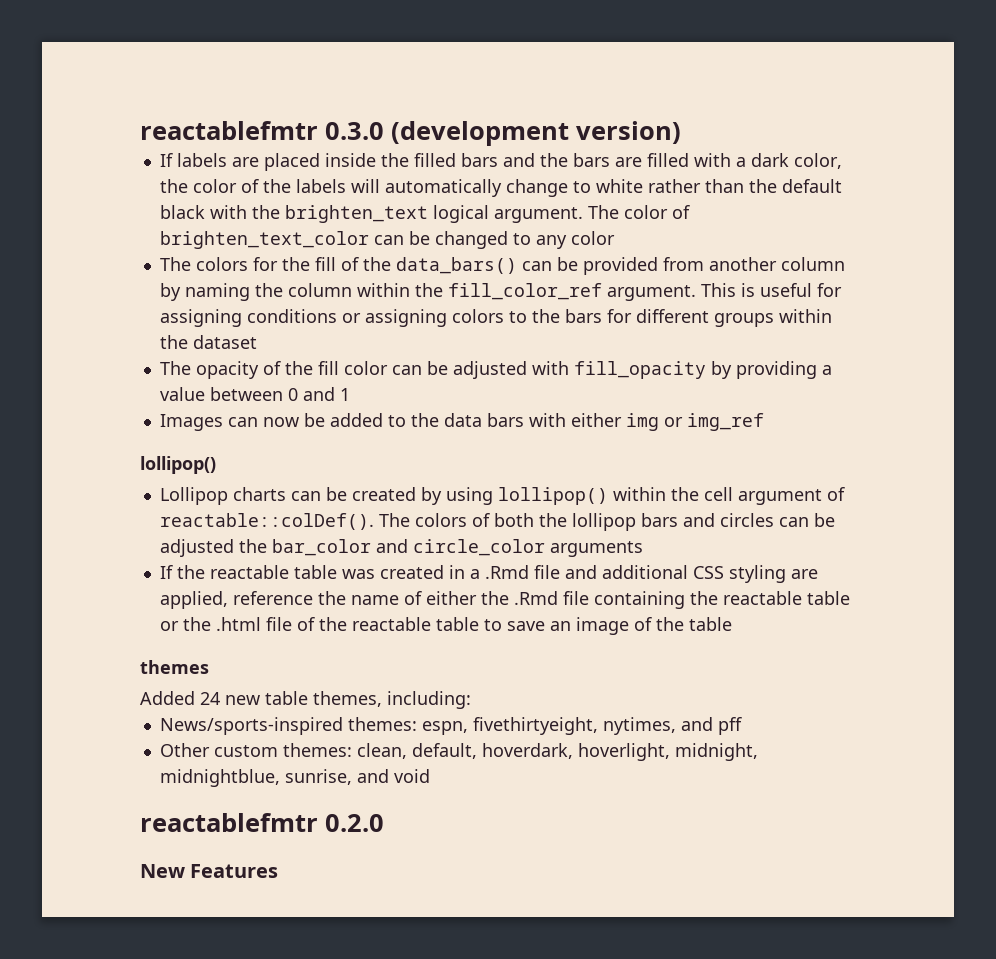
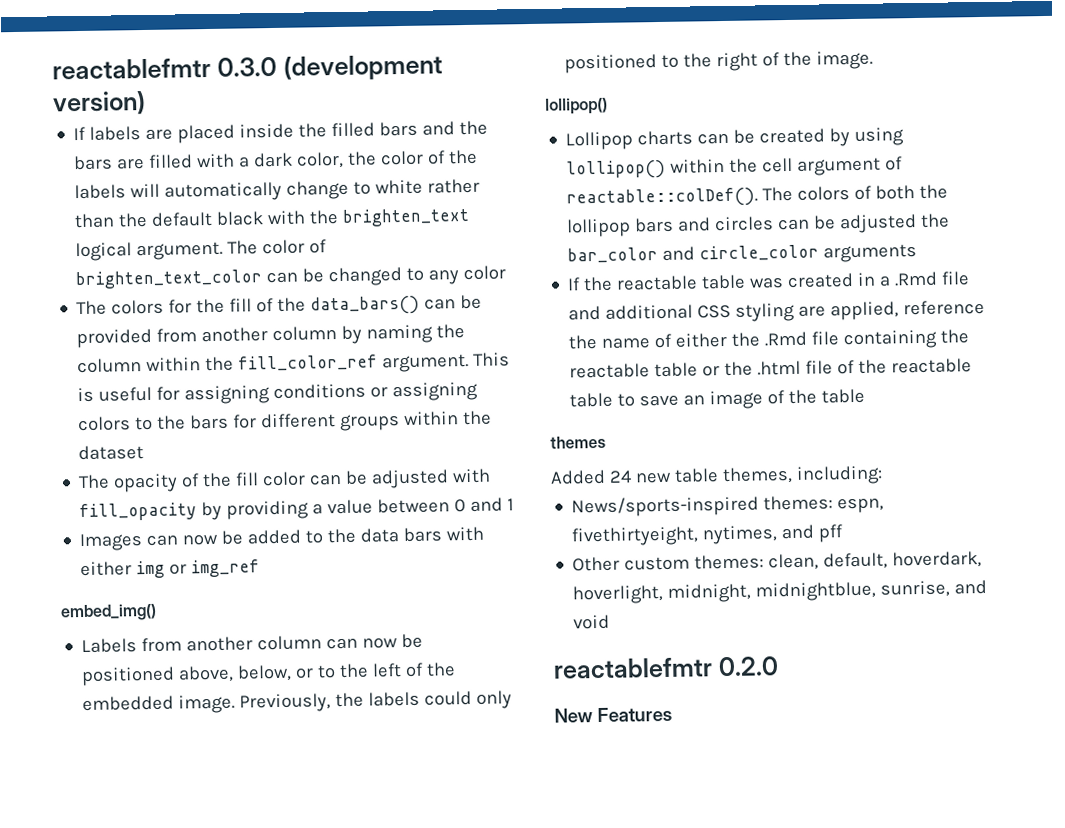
+ embed_img()
+ Labels from another column can now be positioned above, below, or to the left of the embedded image. Previously, the labels could only positioned to the right of the image.

